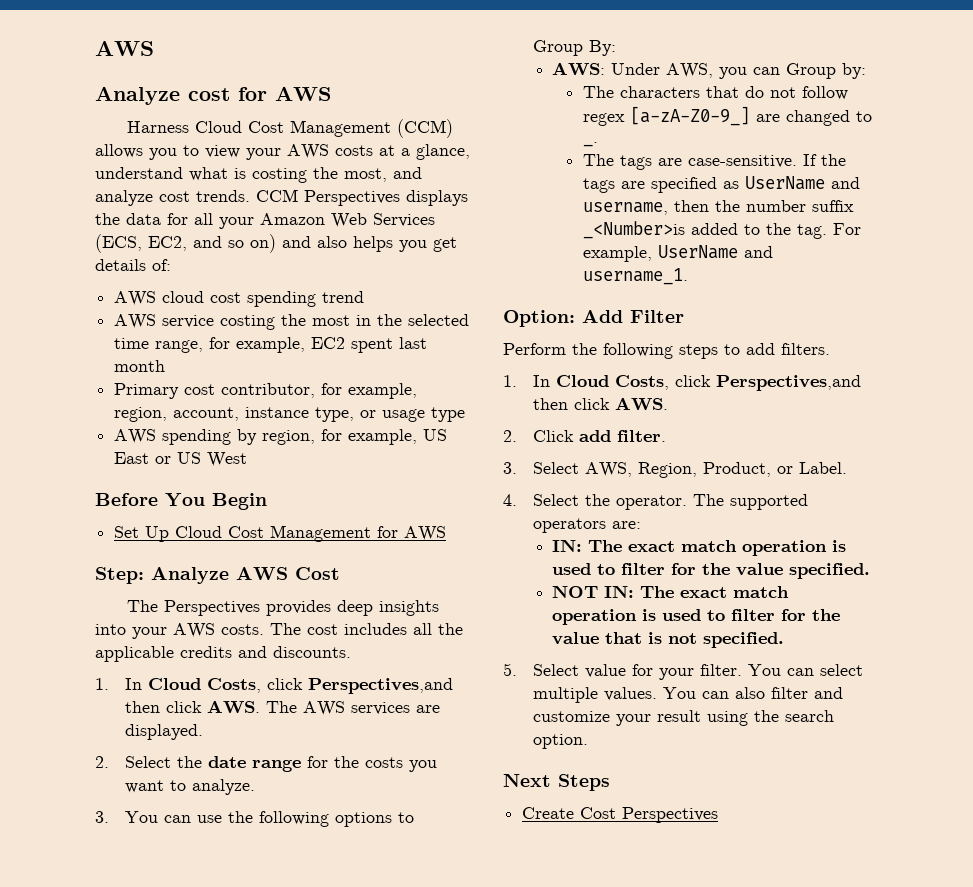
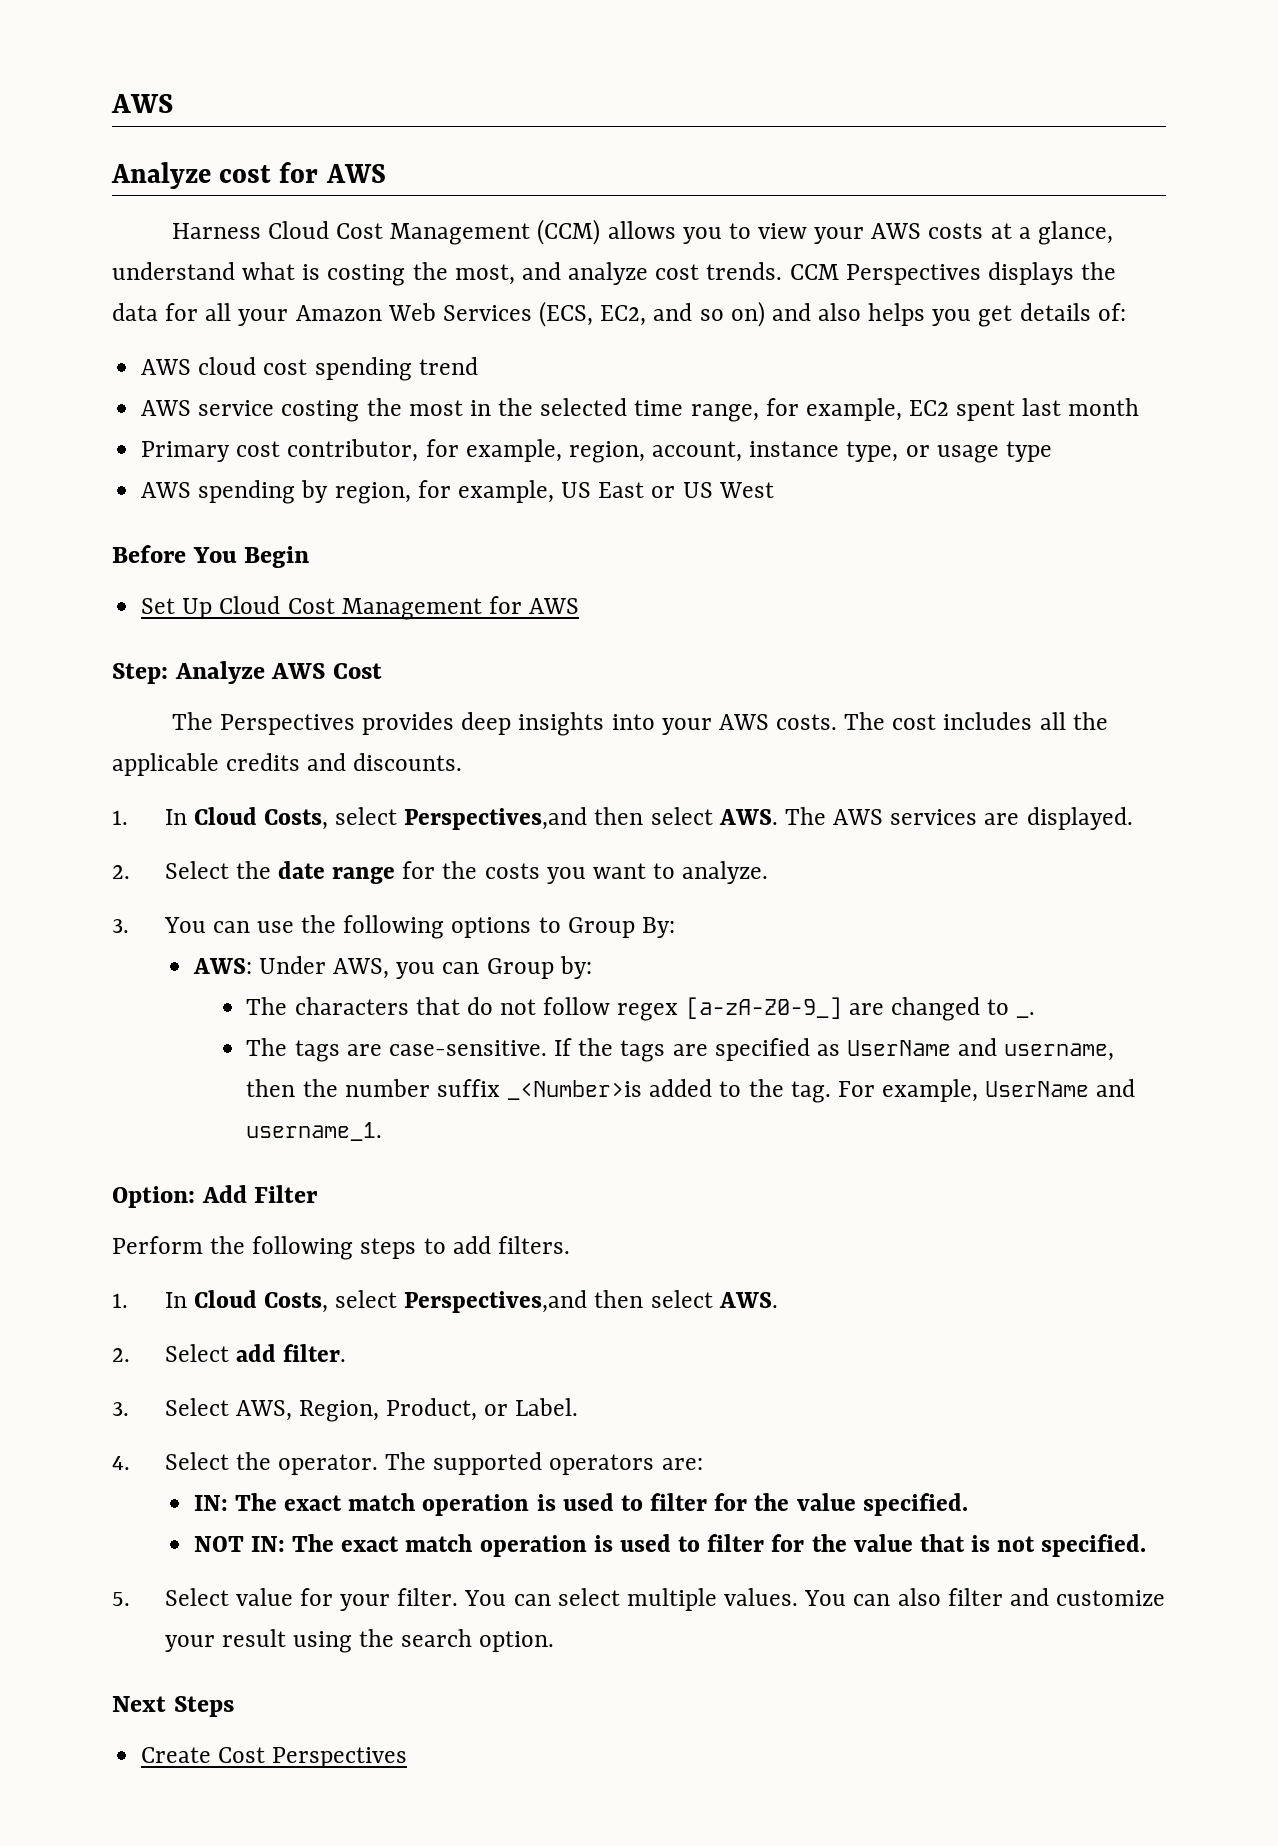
- 1. In Cloud Costs, click Perspectives,and then click AWS. The AWS services are displayed.
+ 1. In Cloud Costs, select Perspectives,and then select AWS. The AWS services are displayed.
  Perform the following steps to add filters.
- 1. In Cloud Costs, click Perspectives,and then click AWS.
+ 1. In Cloud Costs, select Perspectives,and then select AWS.
- 2. Click add filter.
+ 2. Select add filter.

